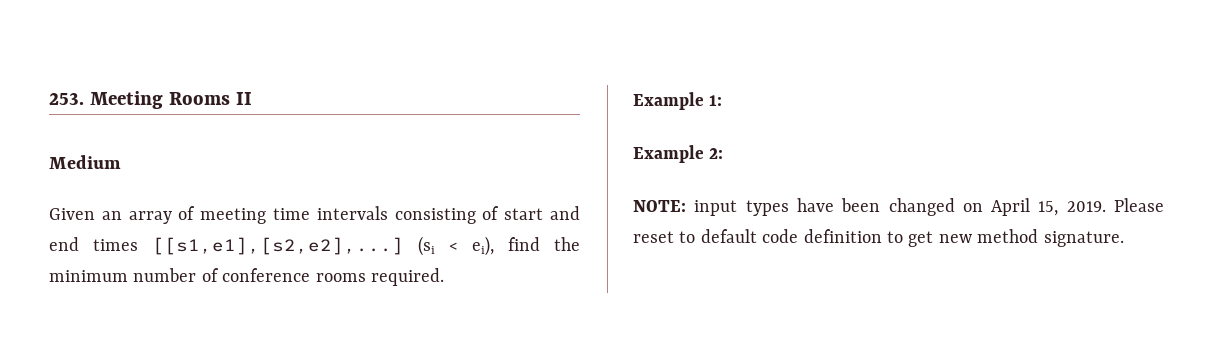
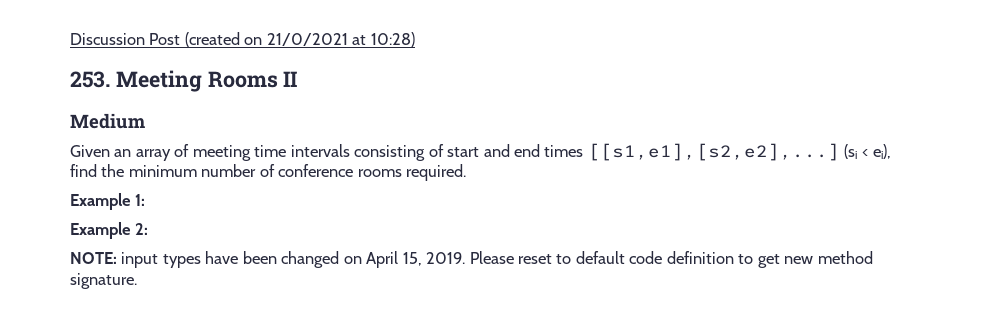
+ Discussion Post (created on 21/0/2021 at 10:28)

